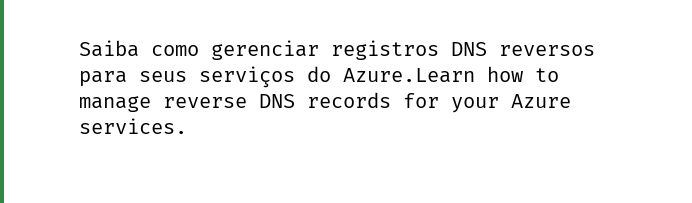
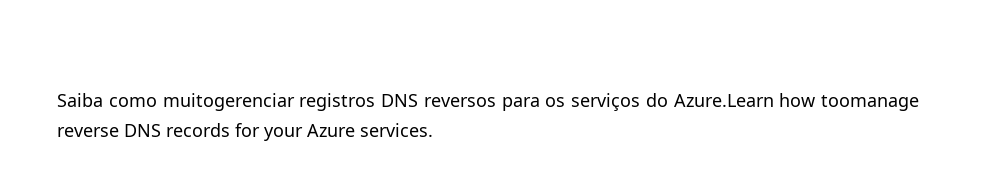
- Saiba como gerenciar registros DNS reversos para seus serviços do Azure.Learn how to manage reverse DNS records for your Azure services.
+ Saiba como muitogerenciar registros DNS reversos para os serviços do Azure.Learn how toomanage reverse DNS records for your Azure services.

